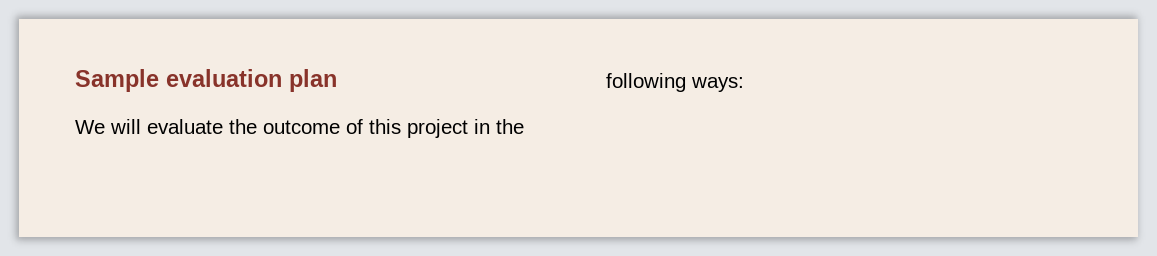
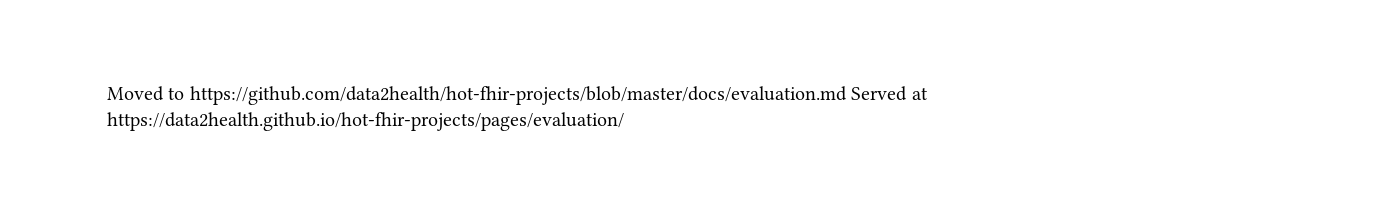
- Sample evaluation plan
- We will evaluate the outcome of this project in the following ways:
+ Moved to https://github.com/data2health/hot-fhir-projects/blob/master/docs/evaluation.md Served at https://data2health.github.io/hot-fhir-projects/pages/evaluation/

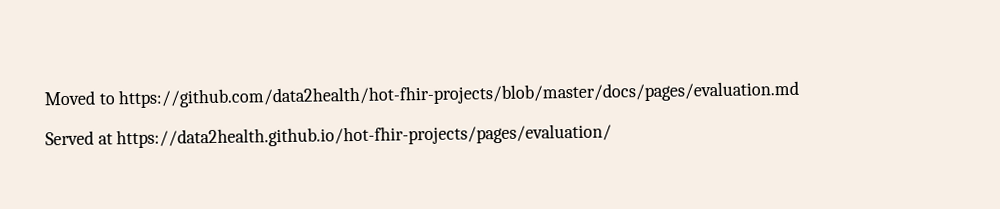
- Moved to https://github.com/data2health/hot-fhir-projects/blob/master/docs/evaluation.md Served at https://data2health.github.io/hot-fhir-projects/pages/evaluation/
+ Moved to https://github.com/data2health/hot-fhir-projects/blob/master/docs/pages/evaluation.md
+ Served at https://data2health.github.io/hot-fhir-projects/pages/evaluation/

